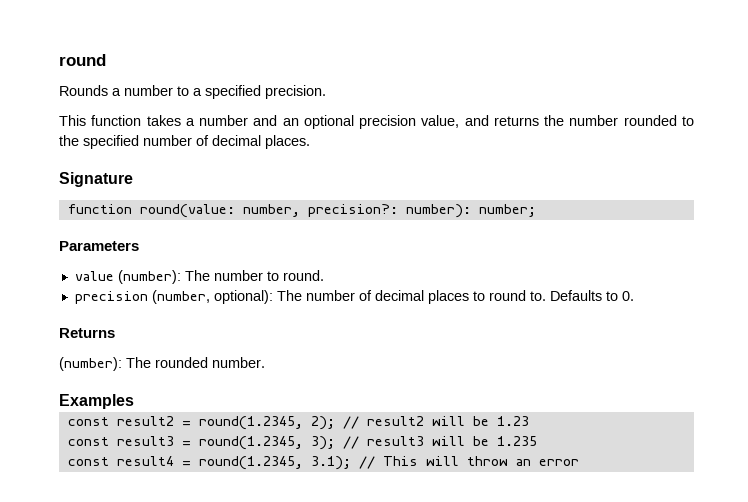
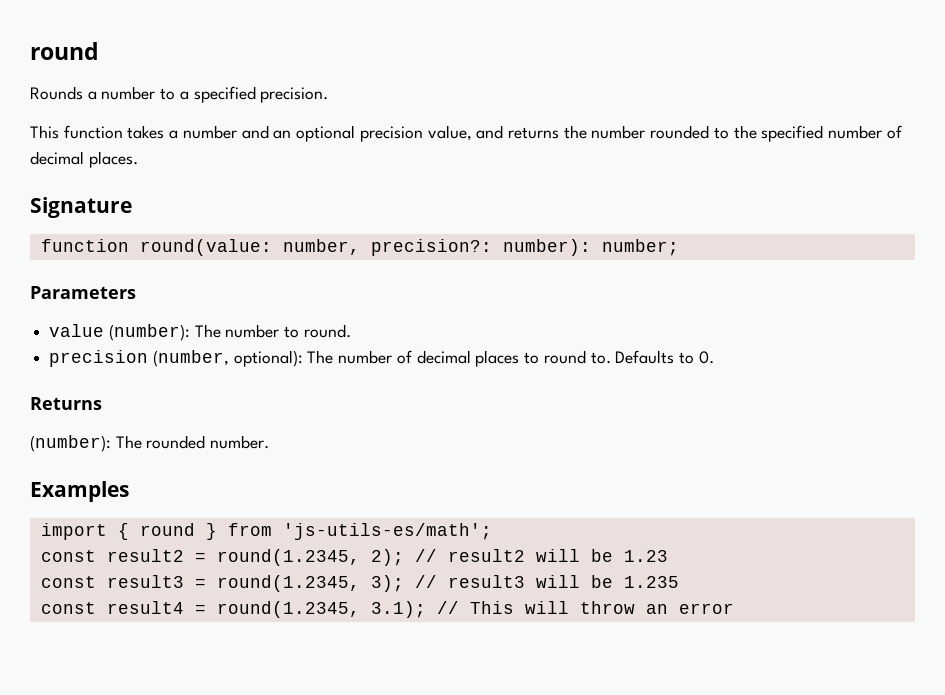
+ import { round } from 'js-utils-es/math';

